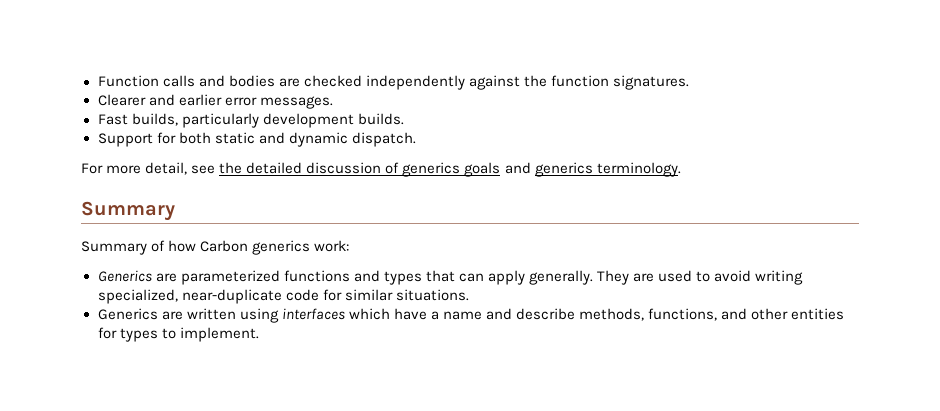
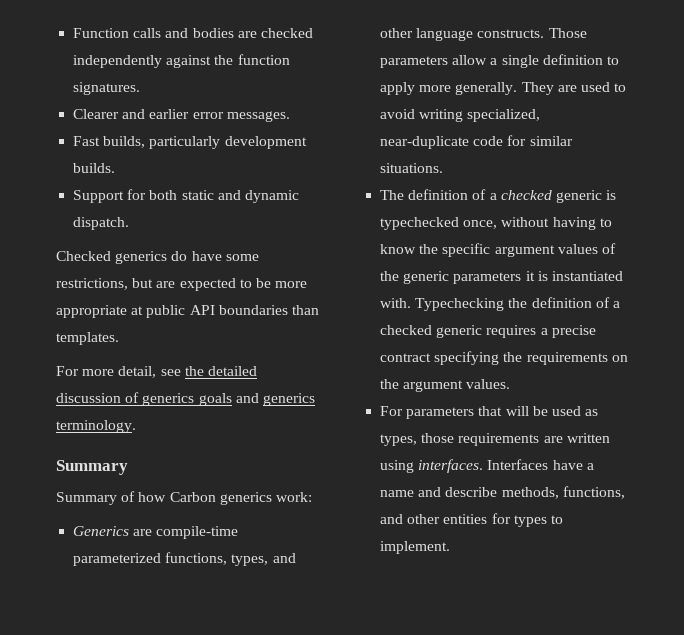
+ Checked generics do have some restrictions, but are expected to be more appropriate at public API boundaries than templates.
- Generics are parameterized functions and types that can apply generally.
+ Generics are compile-time parameterized functions, types, and other language constructs. Those parameters allow a single definition to apply more generally.
- Generics are written using interfaces which have a name and describe methods, functions, and other entities for types to implement.
+ The definition of a checked generic is typechecked once, without having to know the specific argument values of the generic parameters it is instantiated with. Typechecking the definition of a checked generic requires a precise contract specifying the requirements on the argument values.
+ For parameters that will be used as types, those requirements are written using interfaces. Interfaces have a name and describe methods, functions, and other entities for types to implement.

